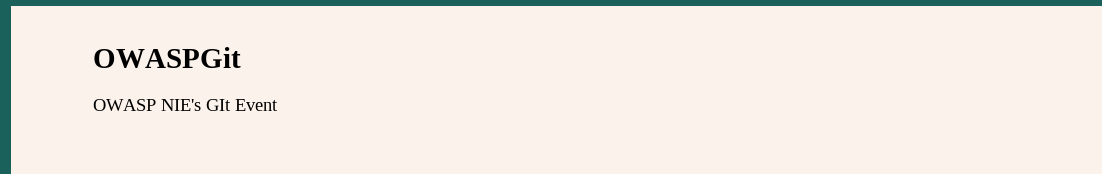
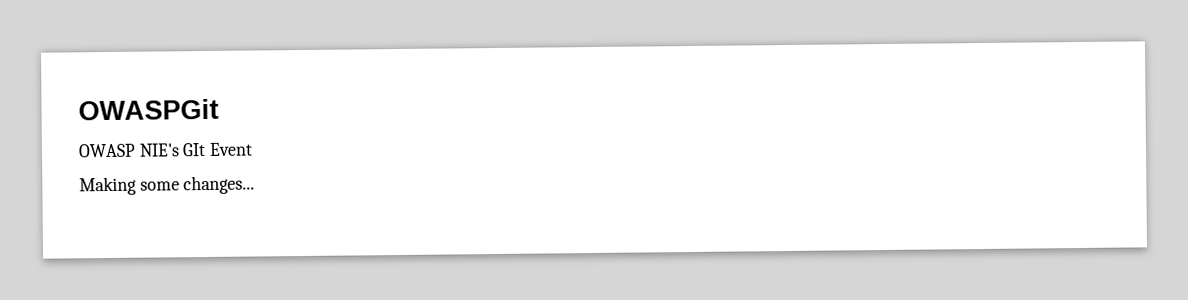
+ Making some changes...

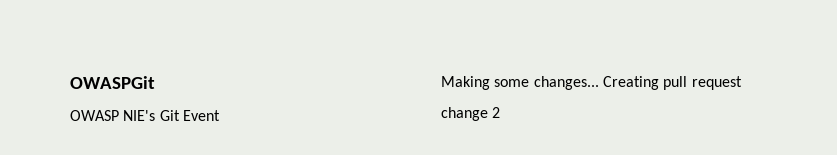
- OWASP NIE's GIt Event
+ OWASP NIE's Git Event
+ Creating pull request
+ change 2

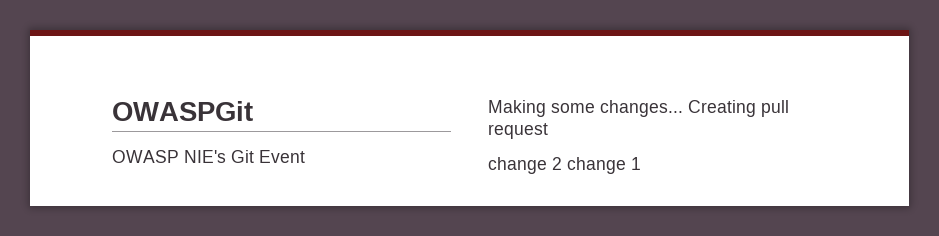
- change 2
+ change 2 change 1

